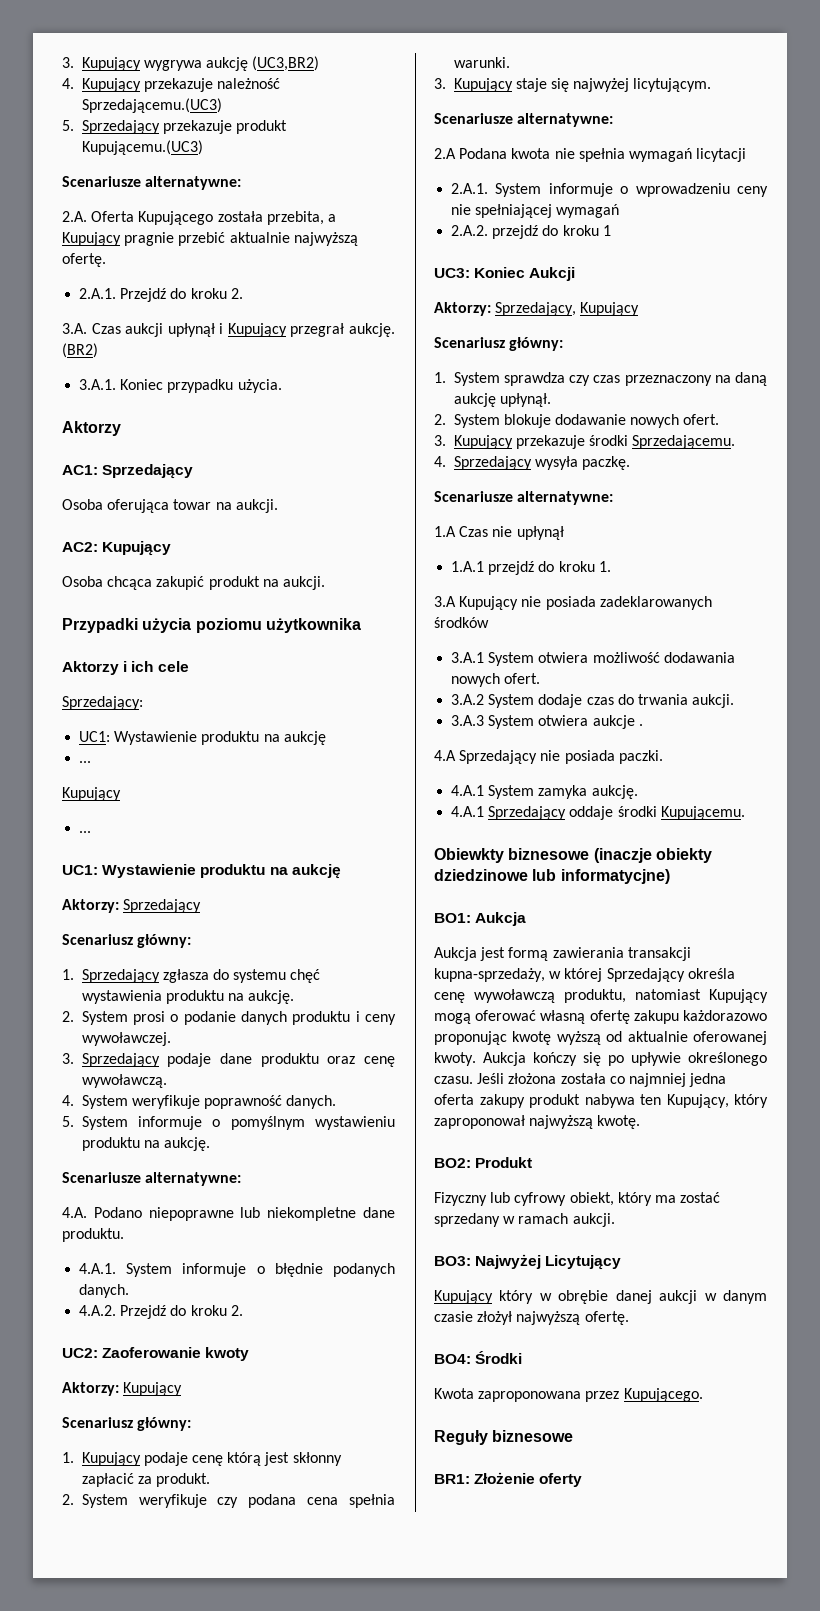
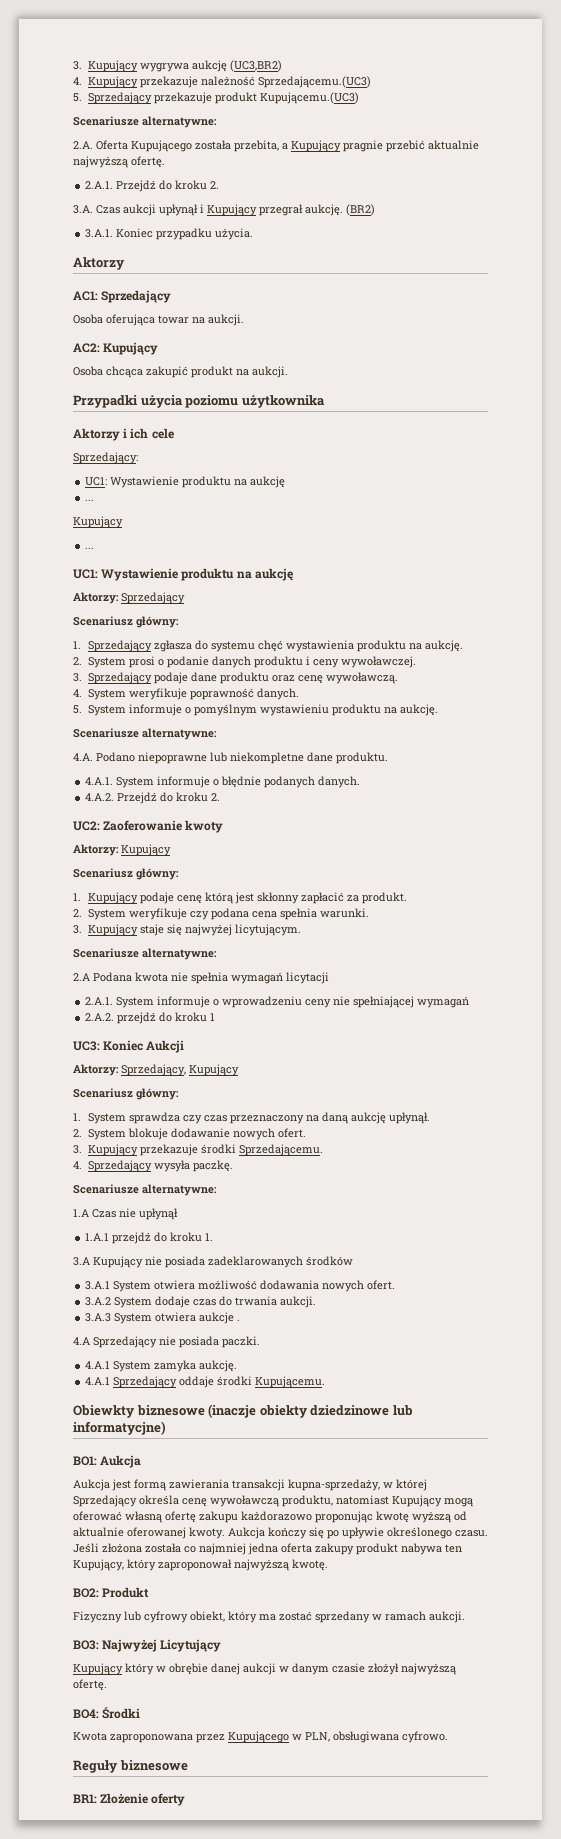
- Kwota zaproponowana przez Kupującego.
+ Kwota zaproponowana przez Kupującego w PLN, obsługiwana cyfrowo.

